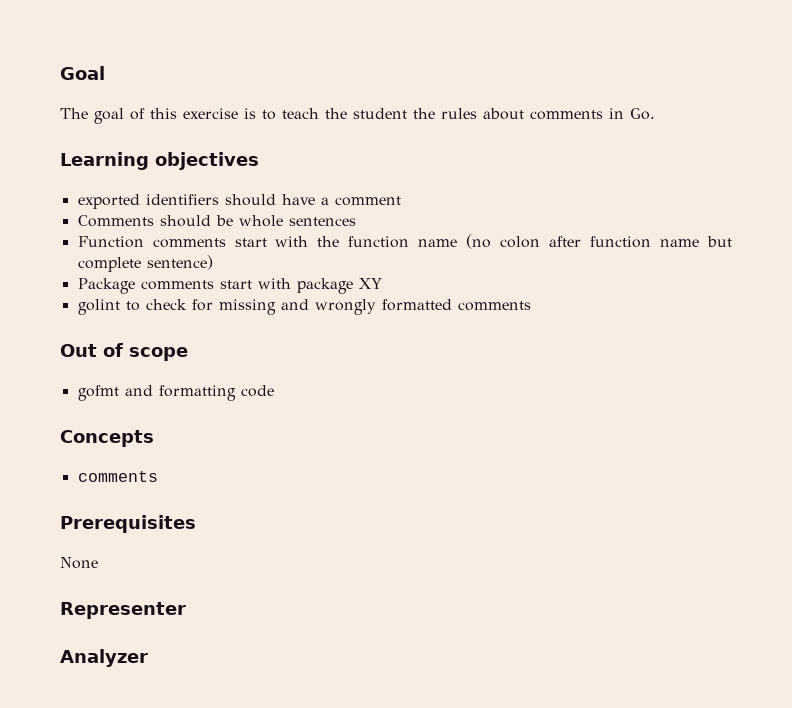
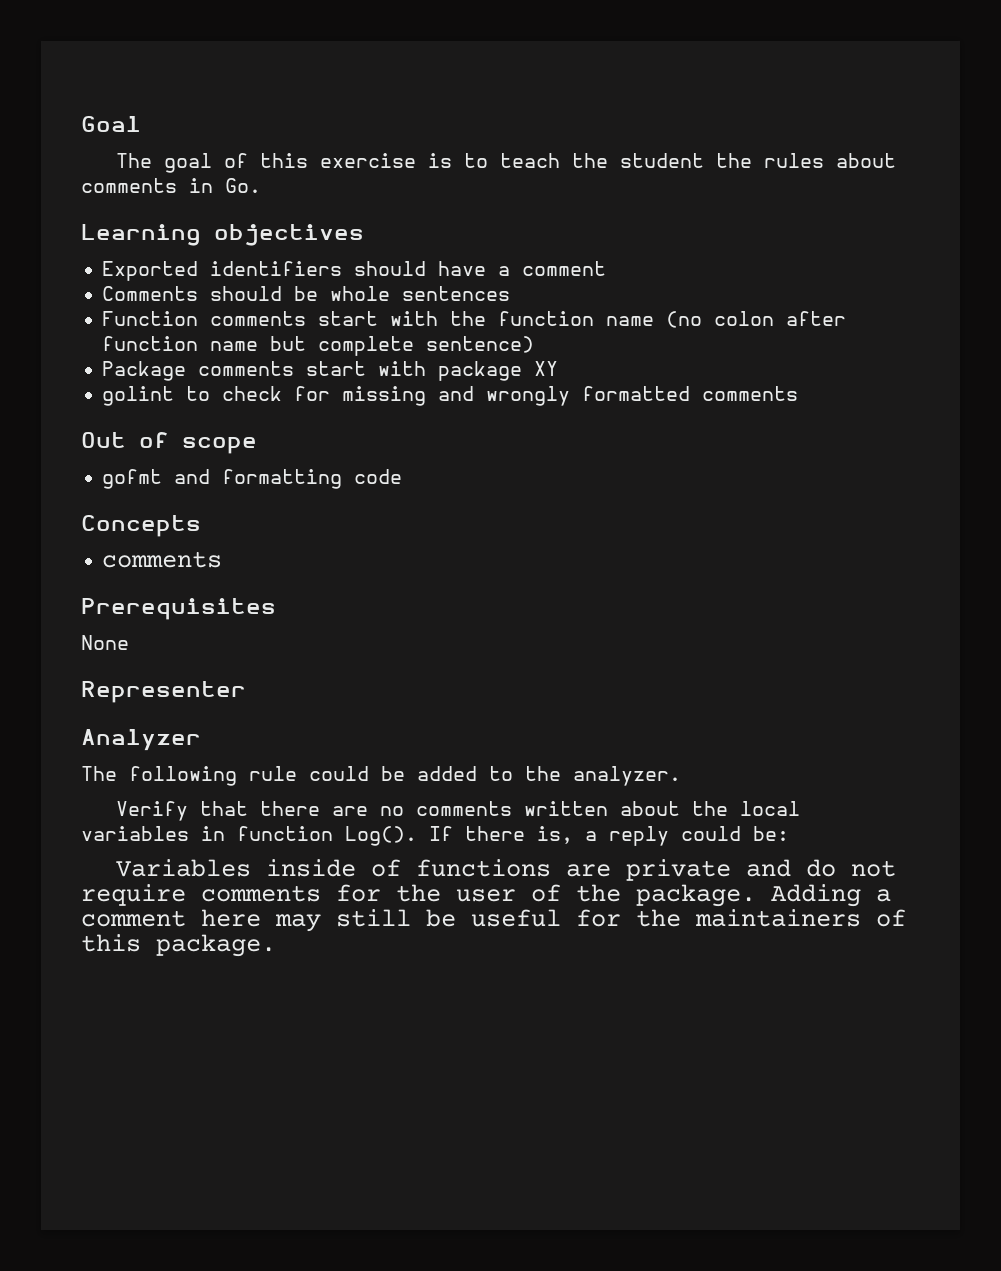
- exported identifiers should have a comment
+ Exported identifiers should have a comment
+ The following rule could be added to the analyzer.
+ Verify that there are no comments written about the local variables in function Log(). If there is, a reply could be:
+ Variables inside of functions are private and do not require comments for the user of the package. Adding a comment here may still be useful for the maintainers of this package.

